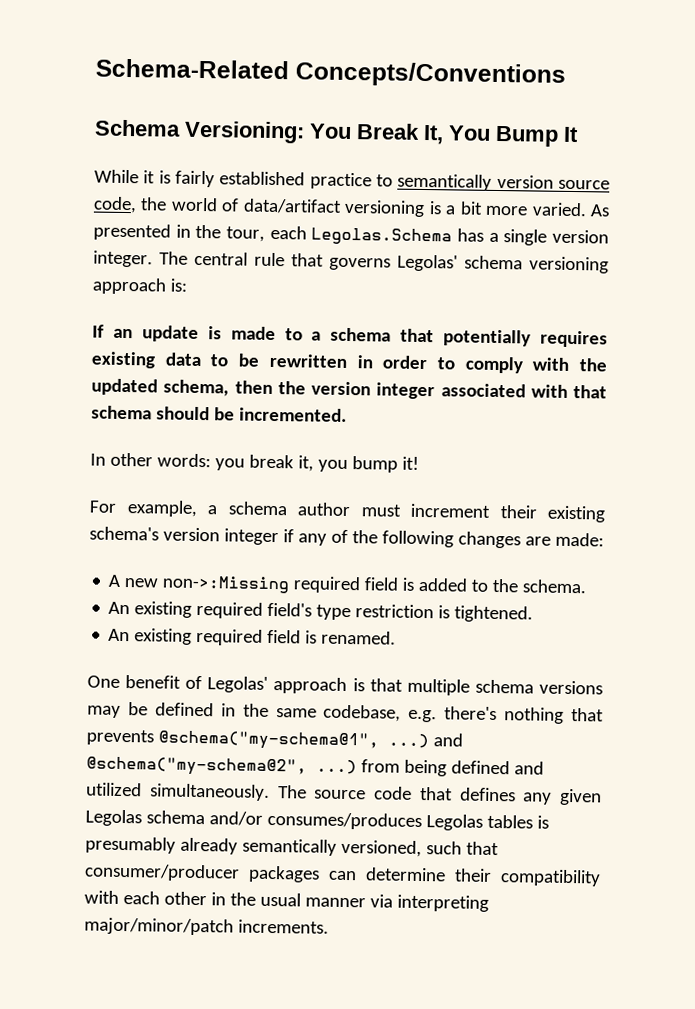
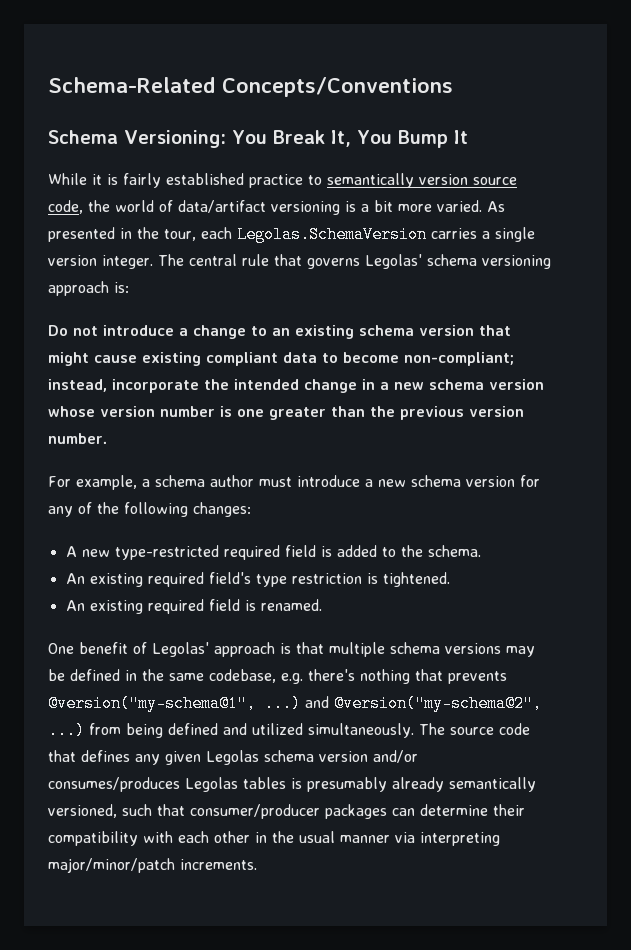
- As presented in the tour, each Legolas.Schema has a single version integer.
+ As presented in the tour, each Legolas.SchemaVersion carries a single version integer.
- If an update is made to a schema that potentially requires existing data to be rewritten in order to comply with the updated schema, then the version integer associated with that schema should be incremented.
- In other words: you break it, you bump it!
+ Do not introduce a change to an existing schema version that might cause existing compliant data to become non-compliant; instead, incorporate the intended change in a new schema version whose version number is one greater than the previous version number.
- For example, a schema author must increment their existing schema's version integer if any of the following changes are made:
+ For example, a schema author must introduce a new schema version for any of the following changes:
- A new non->:Missing required field is added to the schema.
+ A new type-restricted required field is added to the schema.
- One benefit of Legolas' approach is that multiple schema versions may be defined in the same codebase, e.g. there's nothing that prevents @schema("my-schema@1", ...) and @schema("my-schema@2", ...) from being defined and utilized simultaneously.
+ One benefit of Legolas' approach is that multiple schema versions may be defined in the same codebase, e.g. there's nothing that prevents @version("my-schema@1", ...) and @version("my-schema@2", ...) from being defined and utilized simultaneously.
- The source code that defines any given Legolas schema and/or consumes/produces Legolas tables is presumably already semantically versioned, such that consumer/producer packages can determine their compatibility with each other in the usual manner via interpreting major/minor/patch increments.
+ The source code that defines any given Legolas schema version and/or consumes/produces Legolas tables is presumably already semantically versioned, such that consumer/producer packages can determine their compatibility with each other in the usual manner via interpreting major/minor/patch increments.

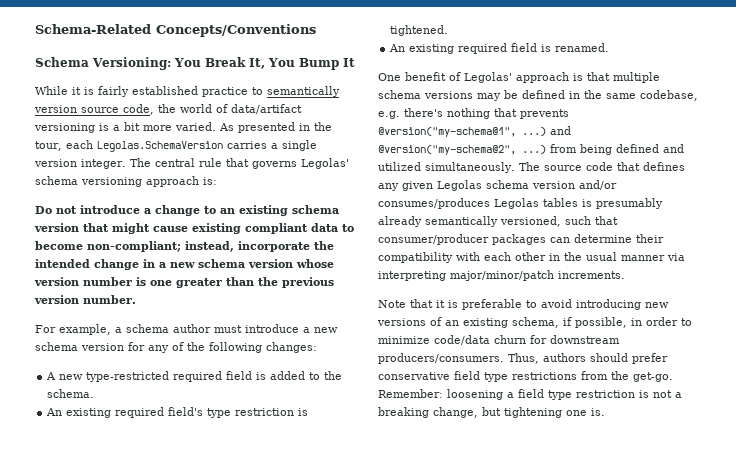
+ Note that it is preferable to avoid introducing new versions of an existing schema, if possible, in order to minimize code/data churn for downstream producers/consumers. Thus, authors should prefer conservative field type restrictions from the get-go. Remember: loosening a field type restriction is not a breaking change, but tightening one is.

